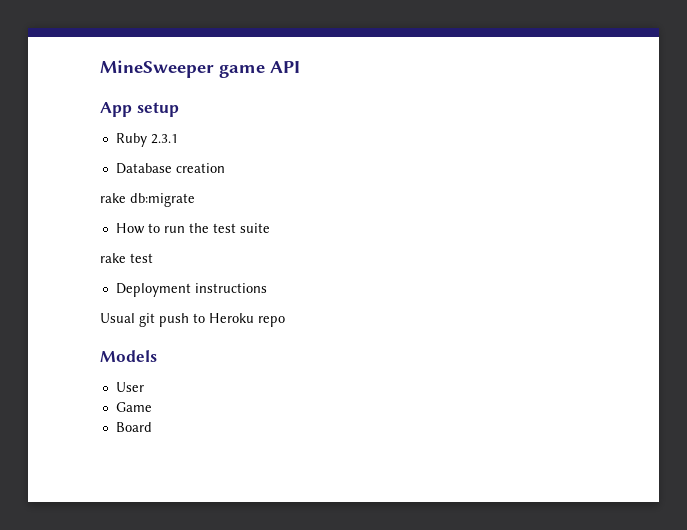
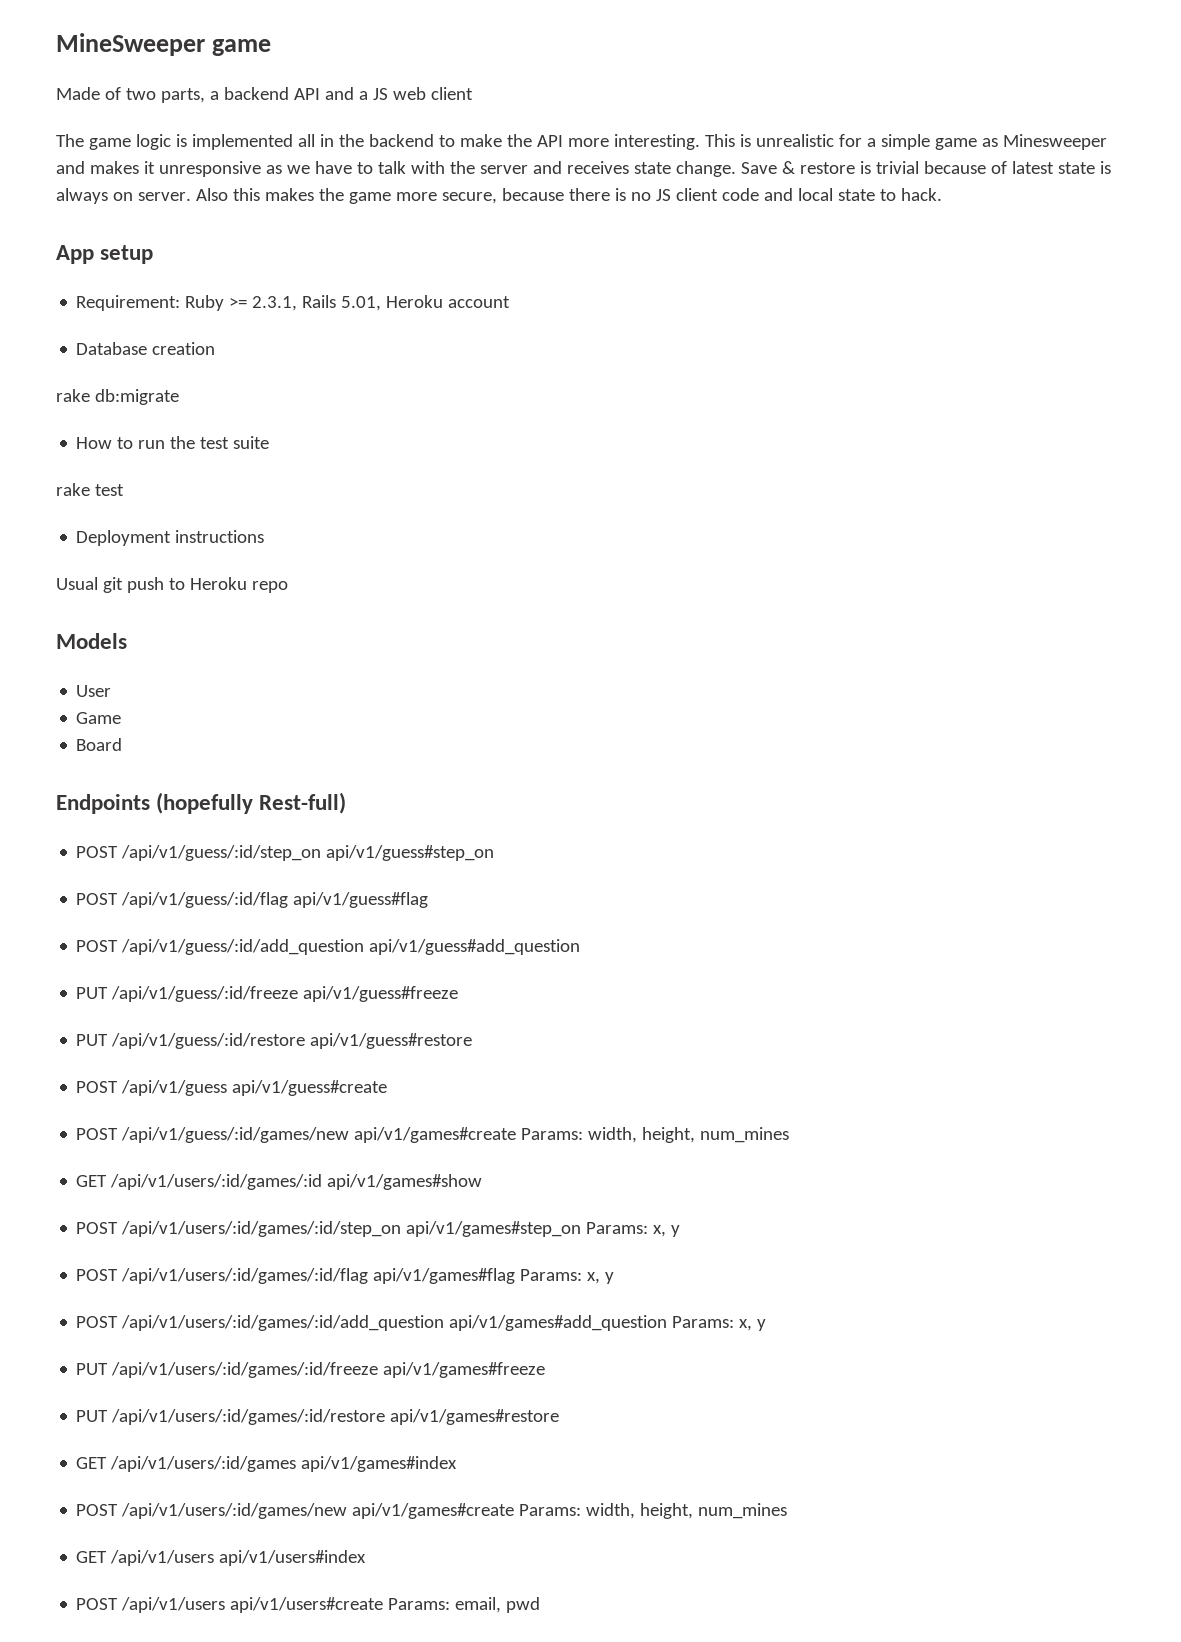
- MineSweeper game API
+ MineSweeper game
+ Made of two parts, a backend API and a JS web client
+ The game logic is implemented all in the backend to make the API more interesting. This is unrealistic for a simple game as Minesweeper and makes it unresponsive as we have to talk with the server and receives state change. Save & restore is trivial because of latest state is always on server. Also this makes the game more secure, because there is no JS client code and local state to hack.
  App setup
- Ruby 2.3.1
+ Requirement: Ruby >= 2.3.1, Rails 5.01, Heroku account
+ Endpoints (hopefully Rest-full)
+ POST /api/v1/guess/:id/step_on api/v1/guess#step_on
+ POST /api/v1/guess/:id/flag api/v1/guess#flag
+ POST /api/v1/guess/:id/add_question api/v1/guess#add_question
+ PUT /api/v1/guess/:id/freeze api/v1/guess#freeze
+ PUT /api/v1/guess/:id/restore api/v1/guess#restore
+ POST /api/v1/guess api/v1/guess#create
+ POST /api/v1/guess/:id/games/new api/v1/games#create Params: width, height, num_mines
+ GET /api/v1/users/:id/games/:id api/v1/games#show
+ POST /api/v1/users/:id/games/:id/step_on api/v1/games#step_on Params: x, y
+ POST /api/v1/users/:id/games/:id/flag api/v1/games#flag Params: x, y
+ POST /api/v1/users/:id/games/:id/add_question api/v1/games#add_question Params: x, y
+ PUT /api/v1/users/:id/games/:id/freeze api/v1/games#freeze
+ PUT /api/v1/users/:id/games/:id/restore api/v1/games#restore
+ GET /api/v1/users/:id/games api/v1/games#index
+ POST /api/v1/users/:id/games/new api/v1/games#create Params: width, height, num_mines
+ GET /api/v1/users api/v1/users#index
+ POST /api/v1/users api/v1/users#create Params: email, pwd

